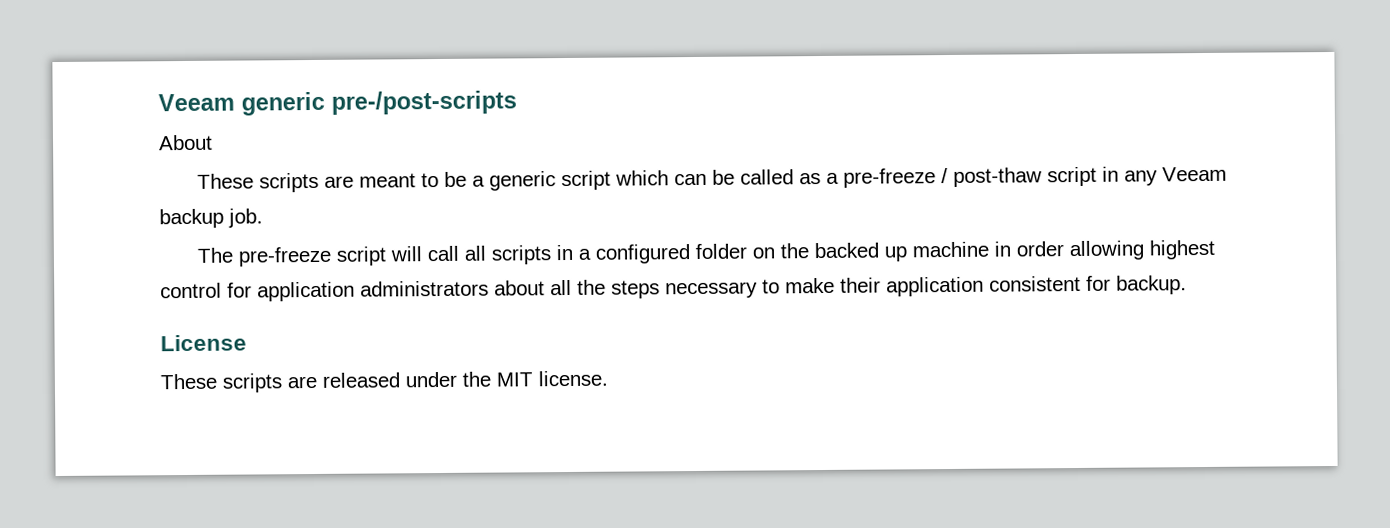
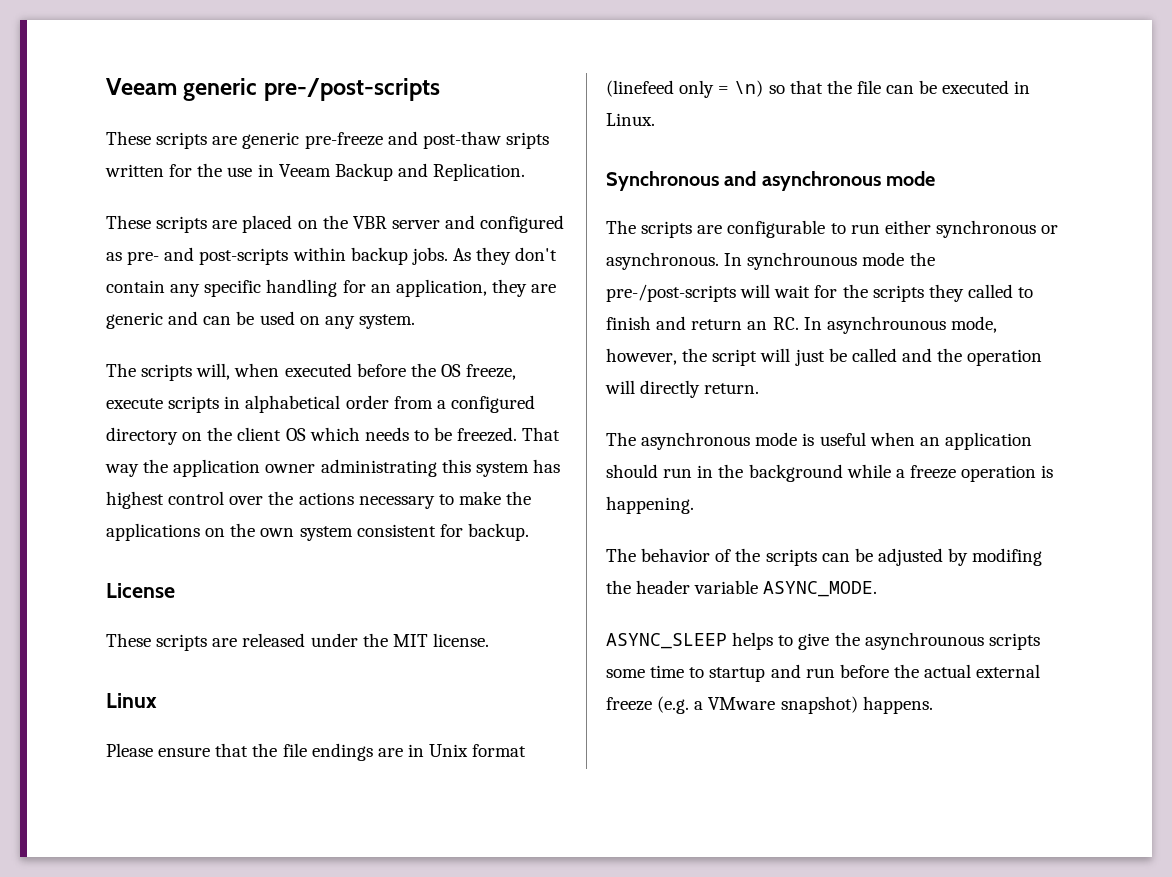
- About
- These scripts are meant to be a generic script which can be called as a pre-freeze / post-thaw script in any Veeam backup job.
- The pre-freeze script will call all scripts in a configured folder on the backed up machine in order allowing highest control for application administrators about all the steps necessary to make their application consistent for backup.
+ These scripts are generic pre-freeze and post-thaw sripts written for the use in Veeam Backup and Replication.
+ These scripts are placed on the VBR server and configured as pre- and post-scripts within backup jobs. As they don't contain any specific handling for an application, they are generic and can be used on any system.
+ The scripts will, when executed before the OS freeze, execute scripts in alphabetical order from a configured directory on the client OS which needs to be freezed. That way the application owner administrating this system has highest control over the actions necessary to make the applications on the own system consistent for backup.
+ Linux
+ Please ensure that the file endings are in Unix format (linefeed only = \n) so that the file can be executed in Linux.
+ Synchronous and asynchronous mode
+ The scripts are configurable to run either synchronous or asynchronous. In synchrounous mode the pre-/post-scripts will wait for the scripts they called to finish and return an RC. In asynchrounous mode, however, the script will just be called and the operation will directly return.
+ The asynchronous mode is useful when an application should run in the background while a freeze operation is happening.
+ The behavior of the scripts can be adjusted by modifing the header variable ASYNC_MODE.
+ ASYNC_SLEEP helps to give the asynchrounous scripts some time to startup and run before the actual external freeze (e.g. a VMware snapshot) happens.

